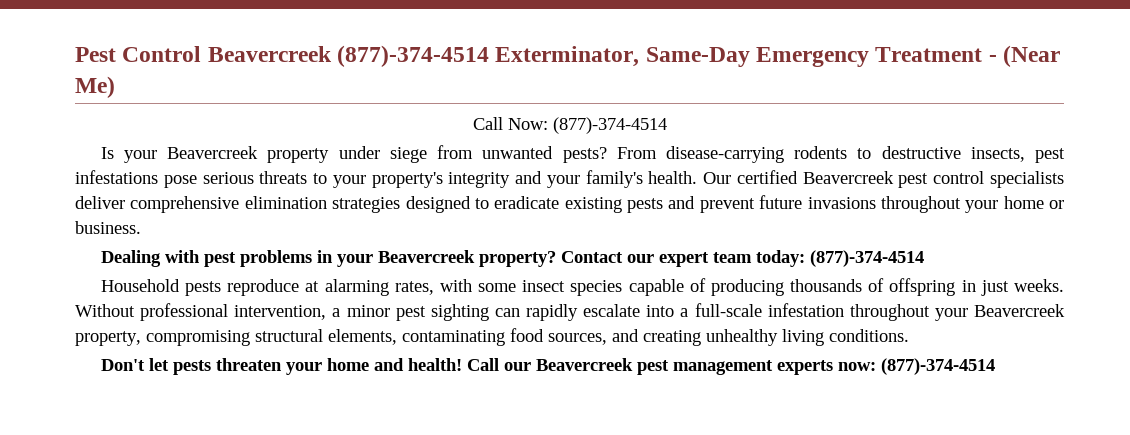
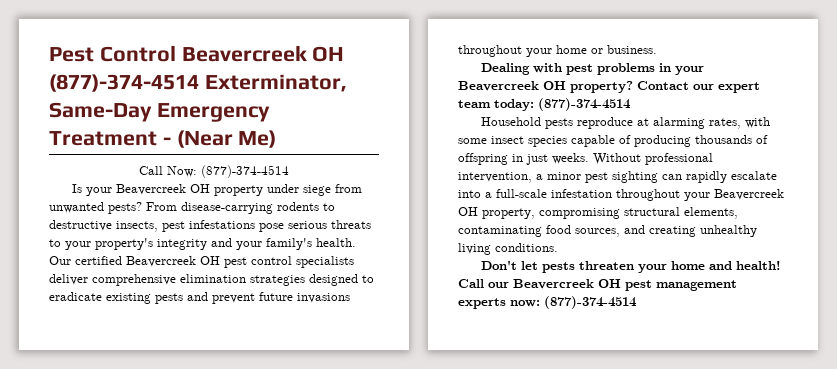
- Pest Control Beavercreek (877)-374-4514 Exterminator, Same-Day Emergency Treatment - (Near Me)
+ Pest Control Beavercreek OH (877)-374-4514 Exterminator, Same-Day Emergency Treatment - (Near Me)
- Is your Beavercreek property under siege from unwanted pests?
+ Is your Beavercreek OH property under siege from unwanted pests?
- Our certified Beavercreek pest control specialists deliver comprehensive elimination strategies designed to eradicate existing pests and prevent future invasions throughout your home or business.
+ Our certified Beavercreek OH pest control specialists deliver comprehensive elimination strategies designed to eradicate existing pests and prevent future invasions throughout your home or business.
- Dealing with pest problems in your Beavercreek property?
+ Dealing with pest problems in your Beavercreek OH property?
- Without professional intervention, a minor pest sighting can rapidly escalate into a full-scale infestation throughout your Beavercreek property, compromising structural elements, contaminating food sources, and creating unhealthy living conditions.
+ Without professional intervention, a minor pest sighting can rapidly escalate into a full-scale infestation throughout your Beavercreek OH property, compromising structural elements, contaminating food sources, and creating unhealthy living conditions.
- Call our Beavercreek pest management experts now: (877)-374-4514
+ Call our Beavercreek OH pest management experts now: (877)-374-4514

